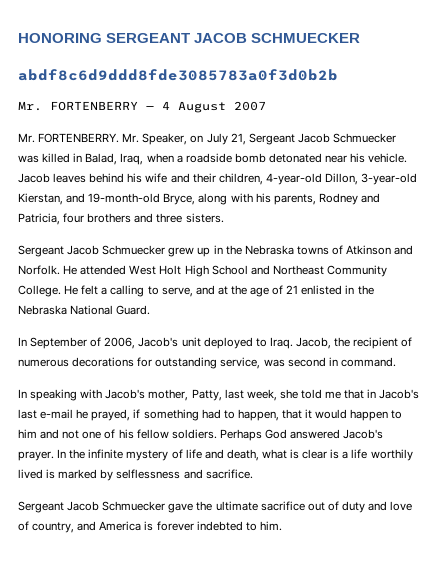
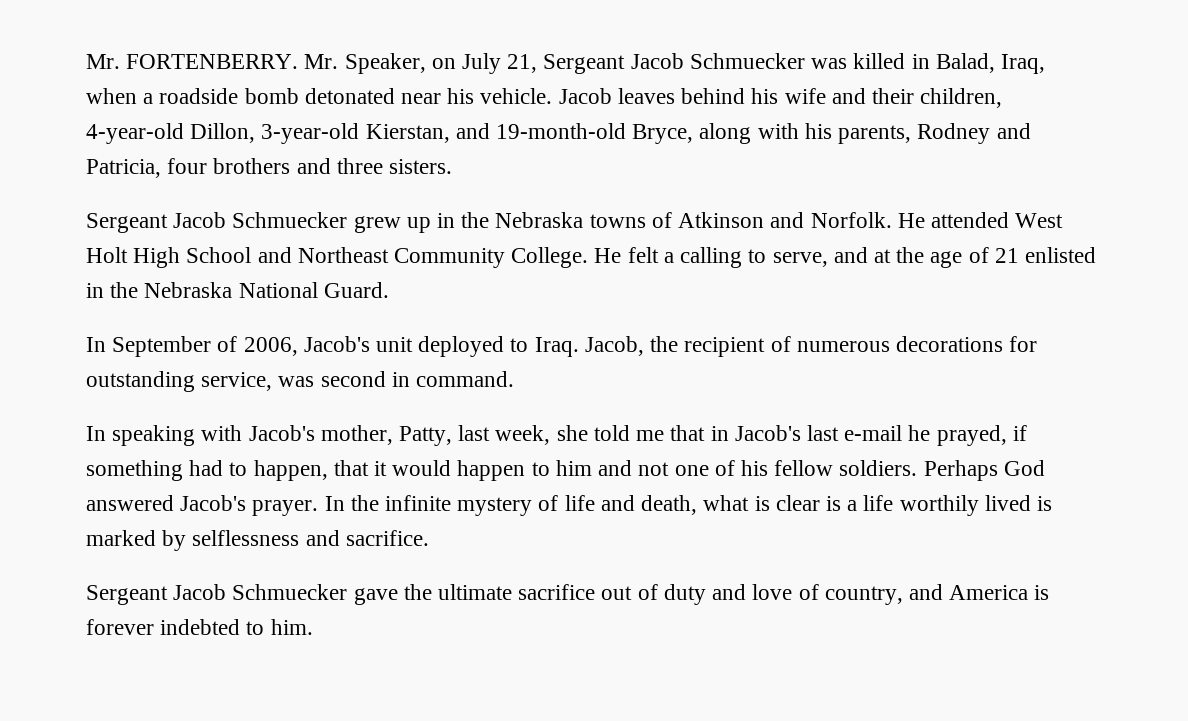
- HONORING SERGEANT JACOB SCHMUECKER
- abdf8c6d9ddd8fde3085783a0f3d0b2b
- Mr. FORTENBERRY — 4 August 2007

